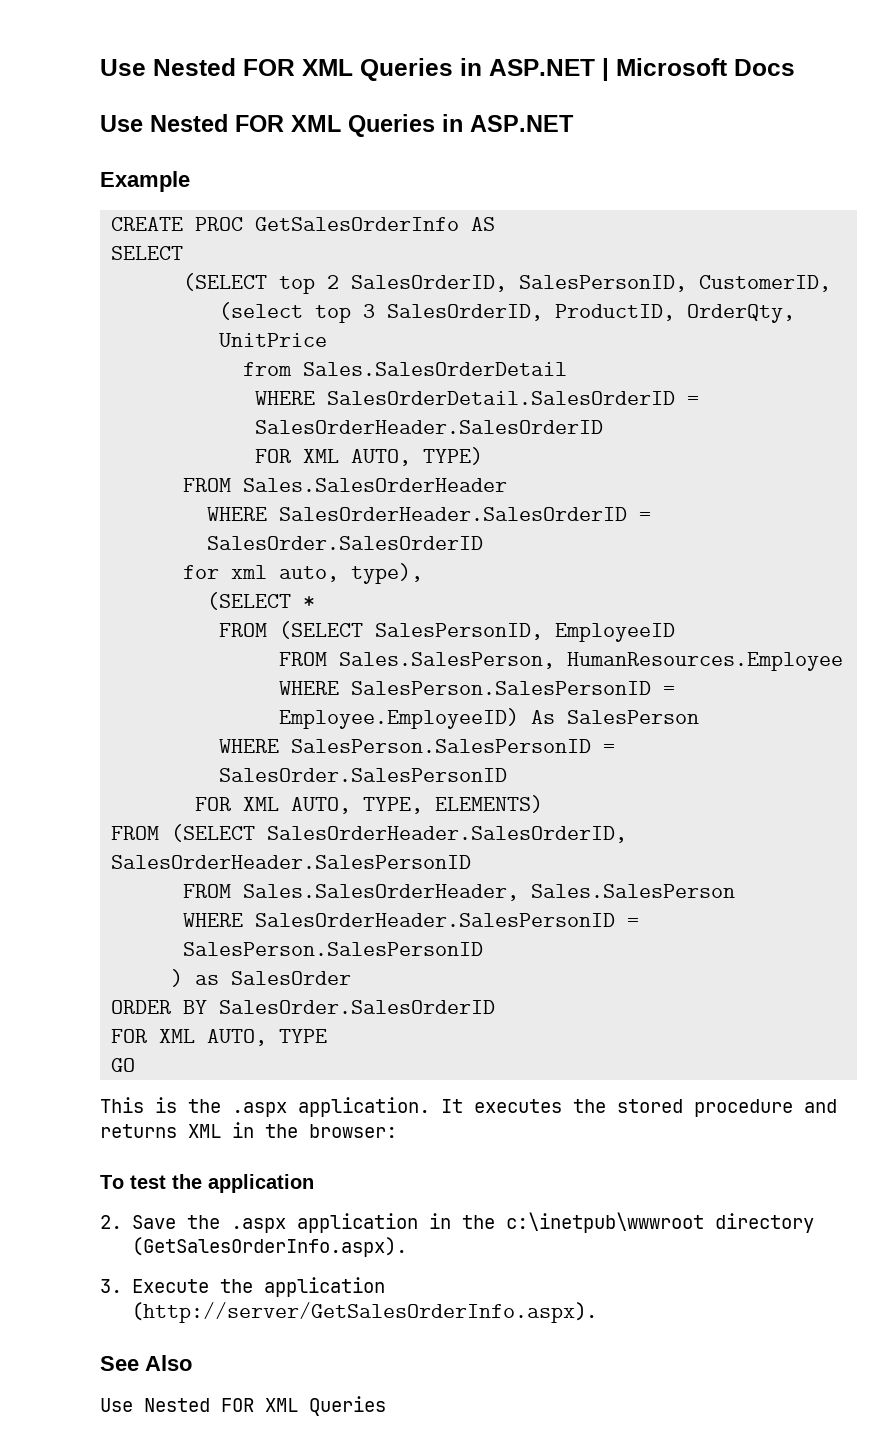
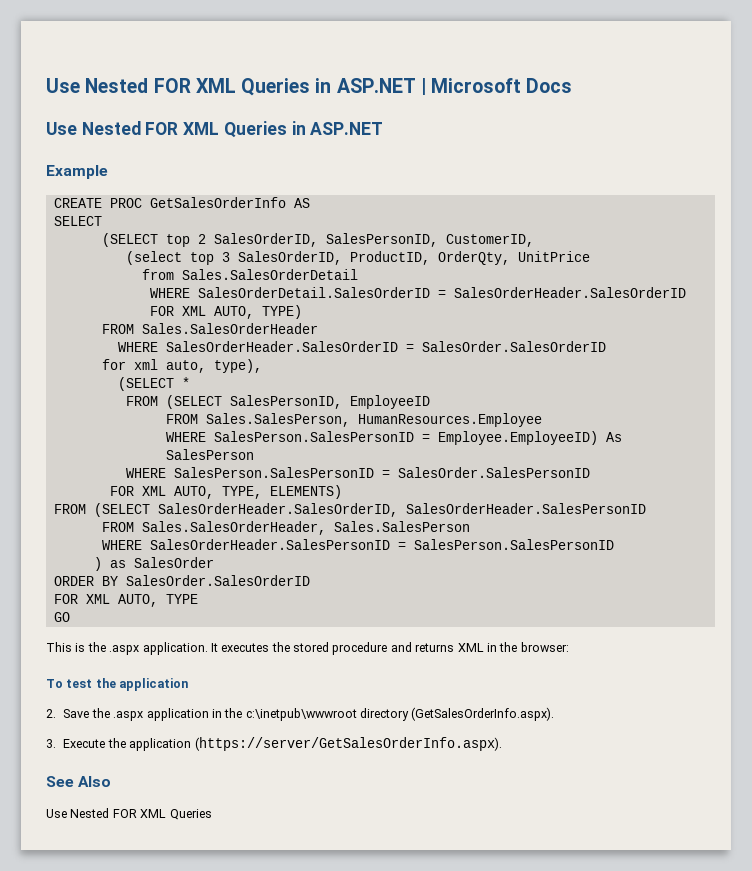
- 3. Execute the application (http://server/GetSalesOrderInfo.aspx).
+ 3. Execute the application (https://server/GetSalesOrderInfo.aspx).

